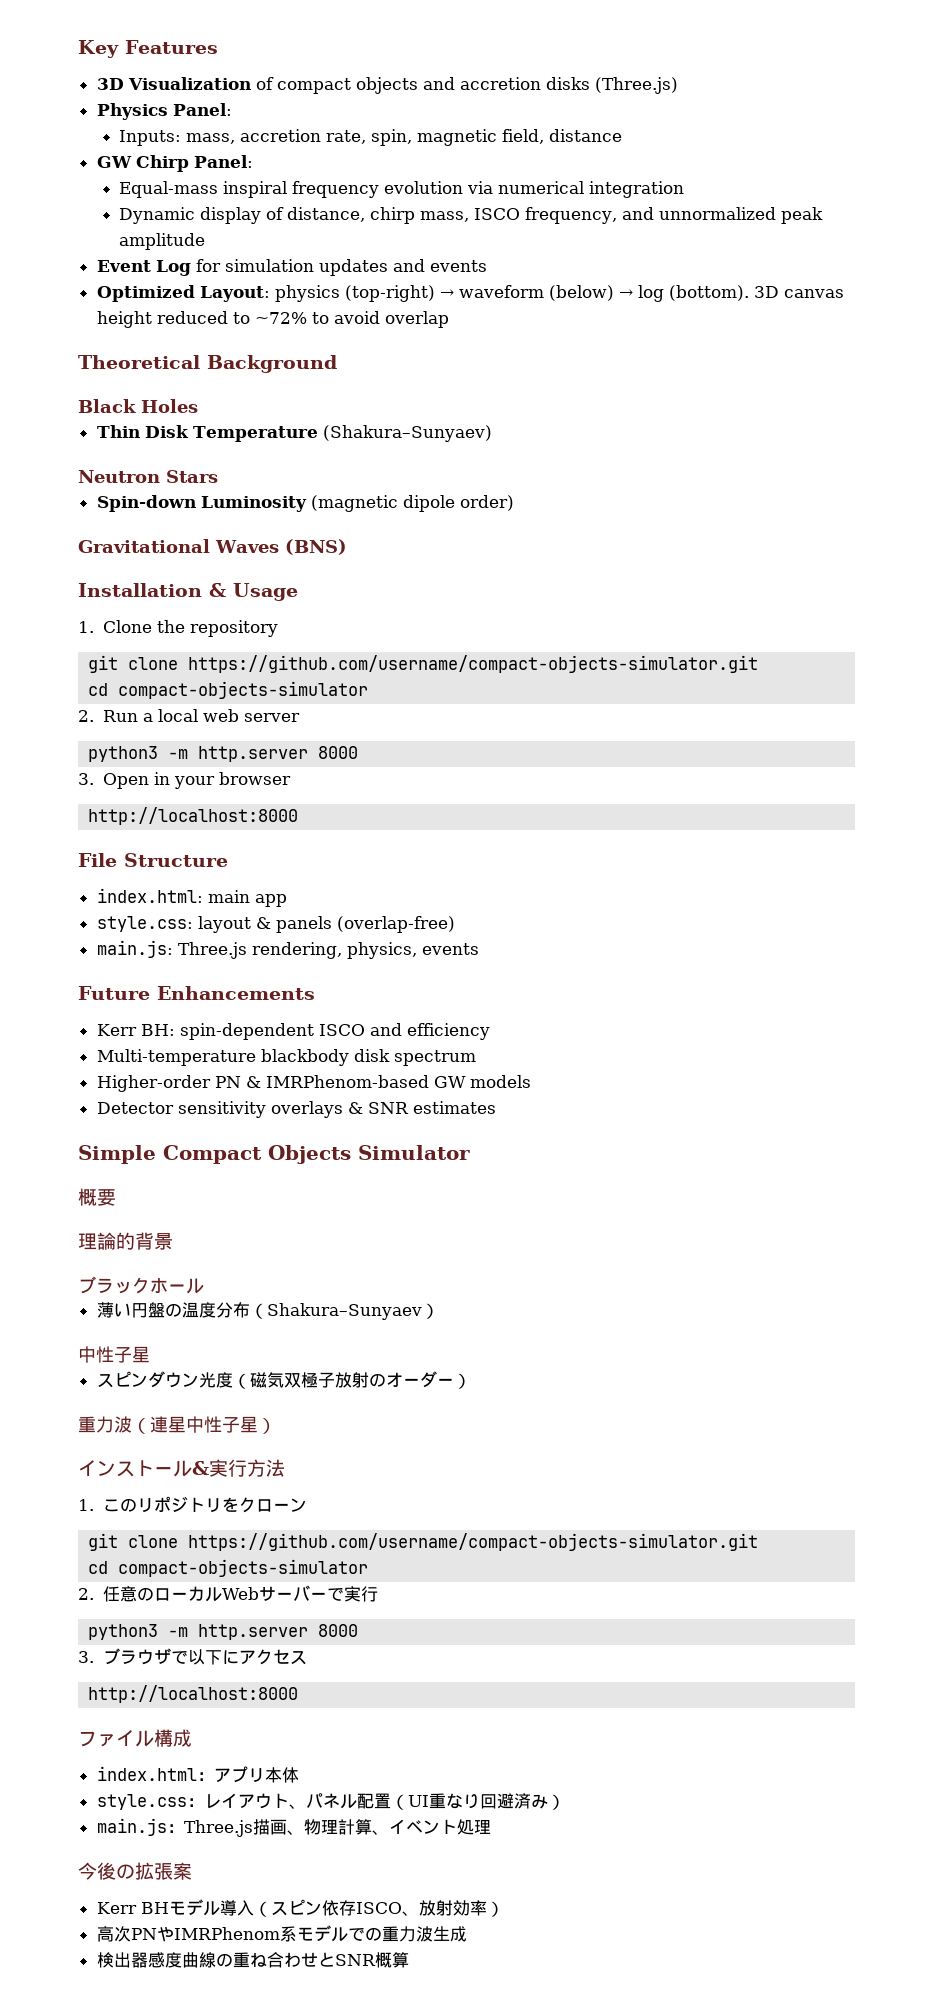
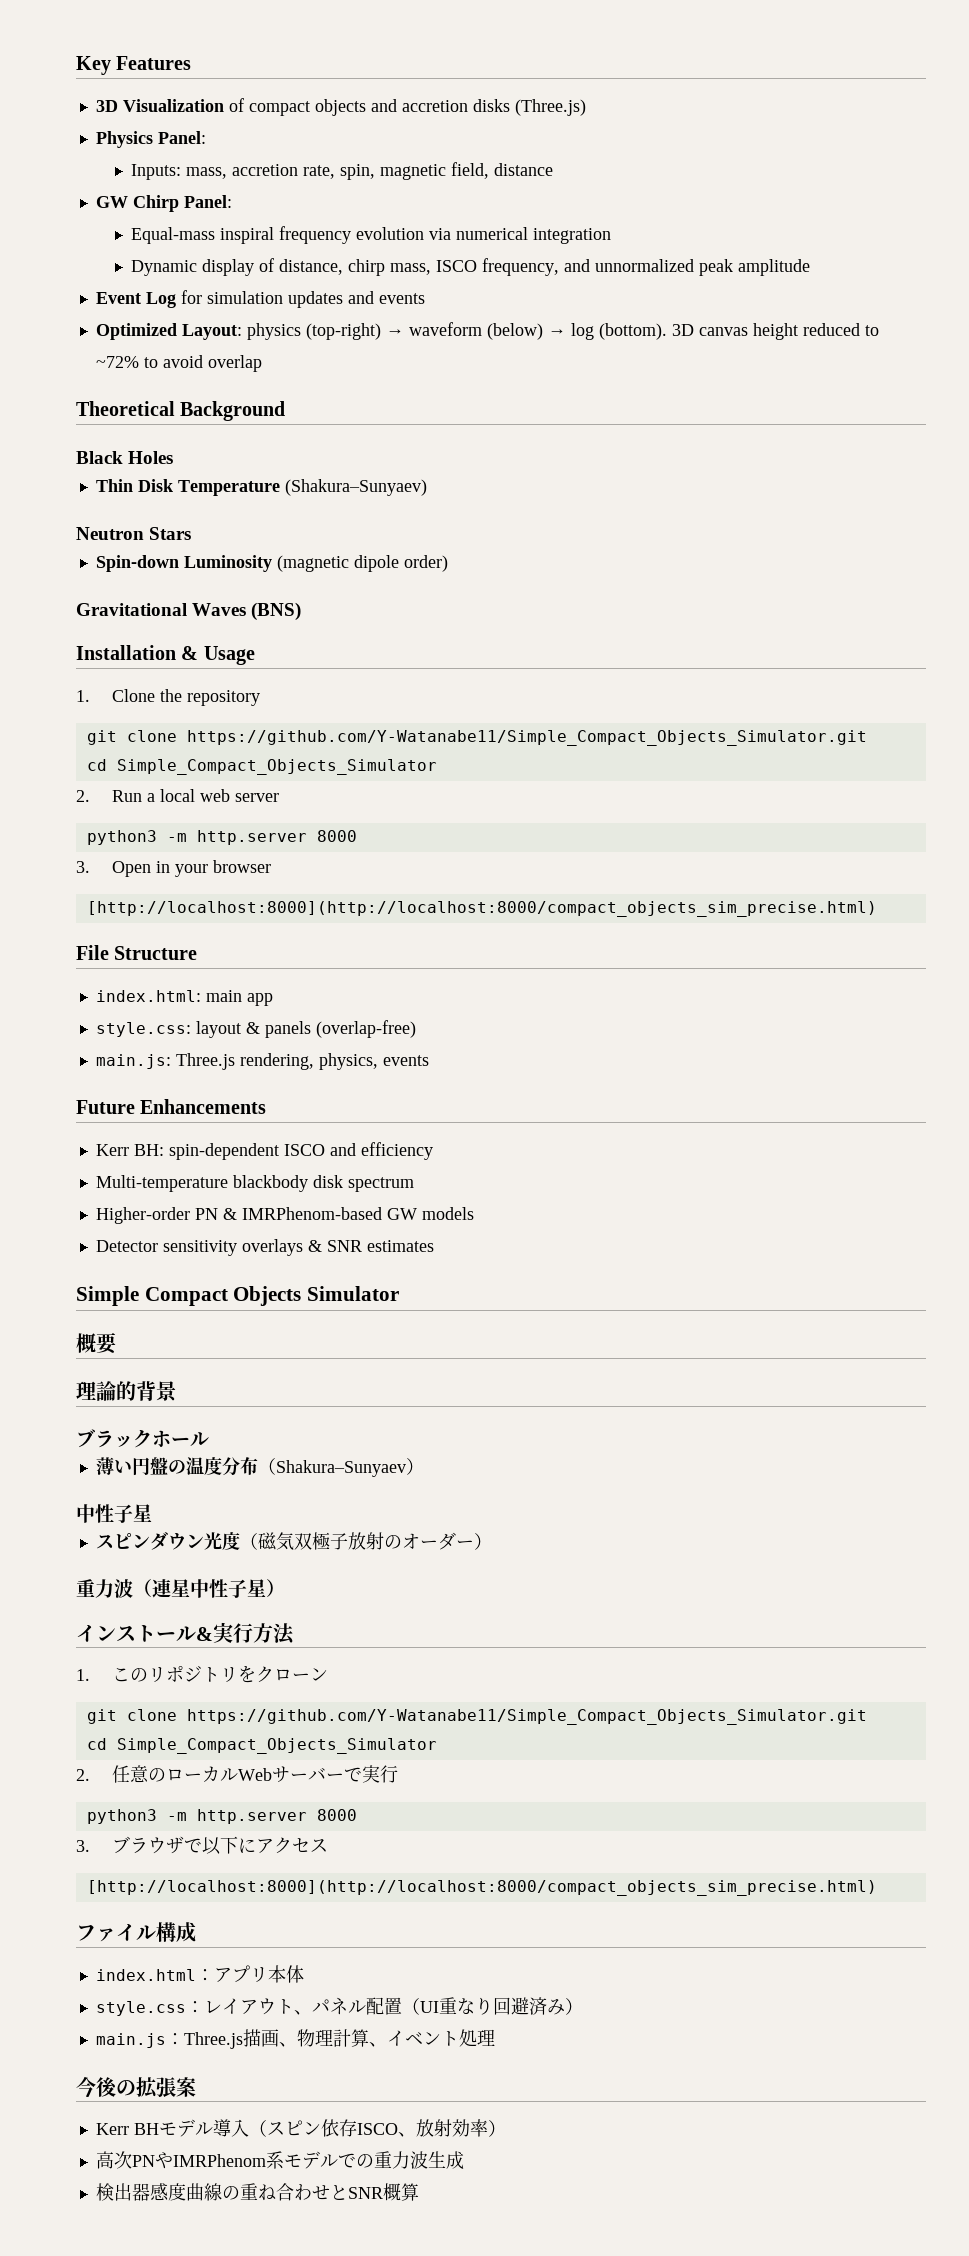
  1. Clone the repository
- git clone https://github.com/username/compact-objects-simulator.git
- cd compact-objects-simulator
+ git clone https://github.com/Y-Watanabe11/Simple_Compact_Objects_Simulator.git
+ cd Simple_Compact_Objects_Simulator
  3. Open in your browser
- http://localhost:8000
+ [http://localhost:8000](http://localhost:8000/compact_objects_sim_precise.html)
  1.このリポジトリをクローン
- git clone https://github.com/username/compact-objects-simulator.git
- cd compact-objects-simulator
+ git clone https://github.com/Y-Watanabe11/Simple_Compact_Objects_Simulator.git
+ cd Simple_Compact_Objects_Simulator
  3.ブラウザで以下にアクセス
- http://localhost:8000
+ [http://localhost:8000](http://localhost:8000/compact_objects_sim_precise.html)

